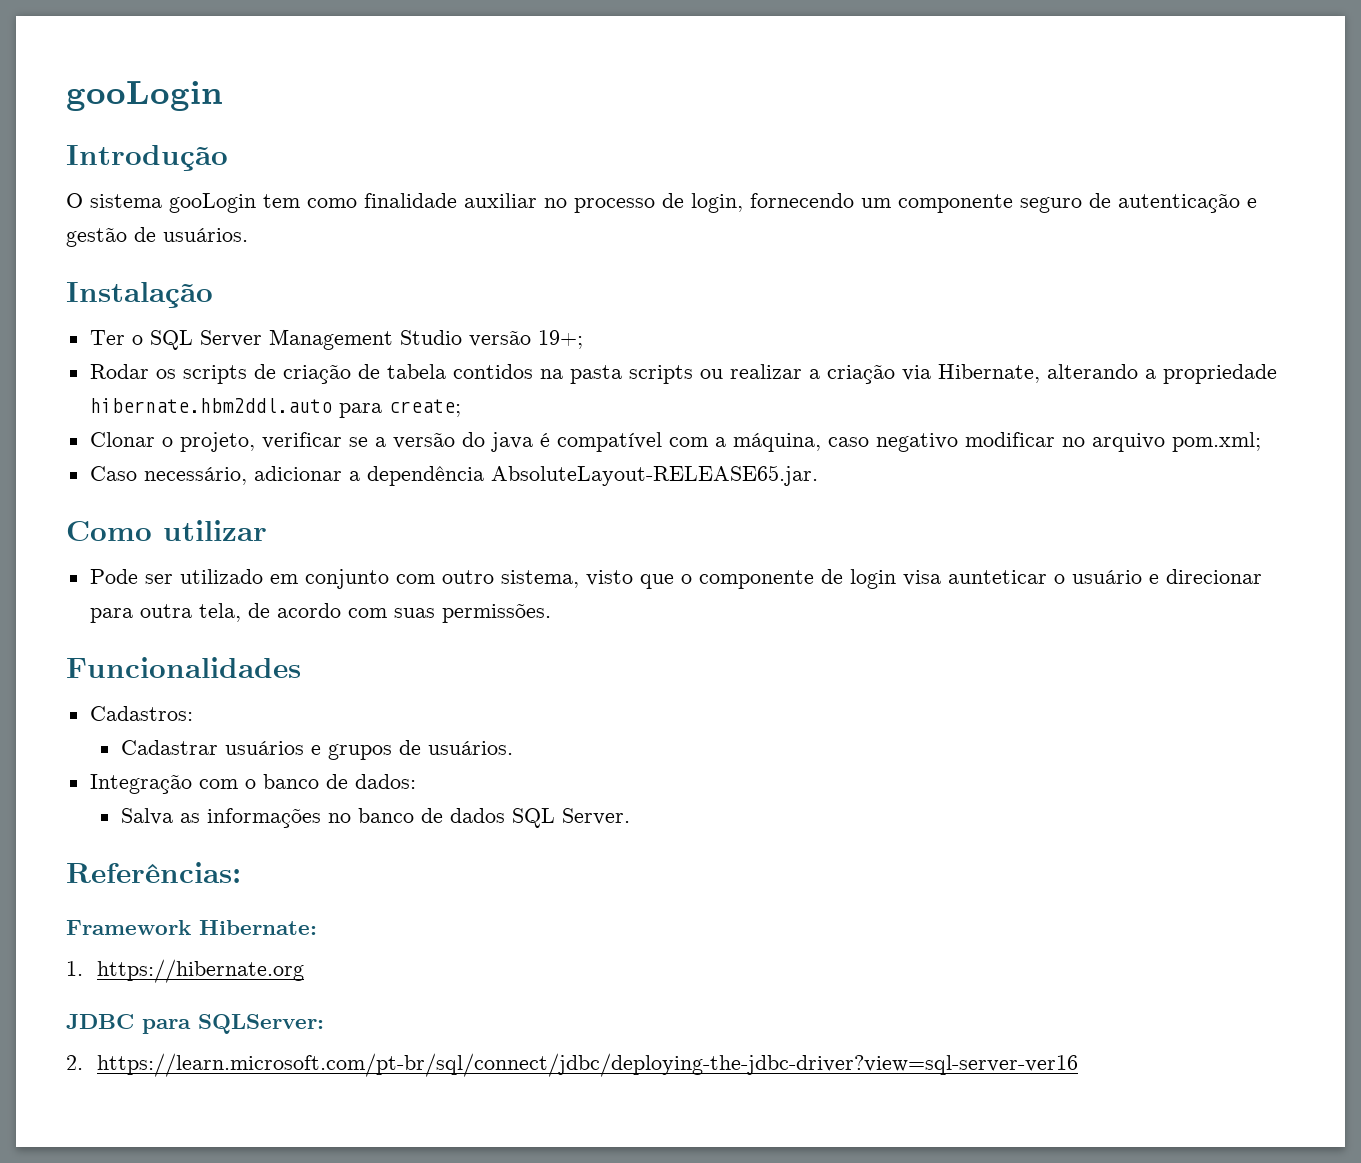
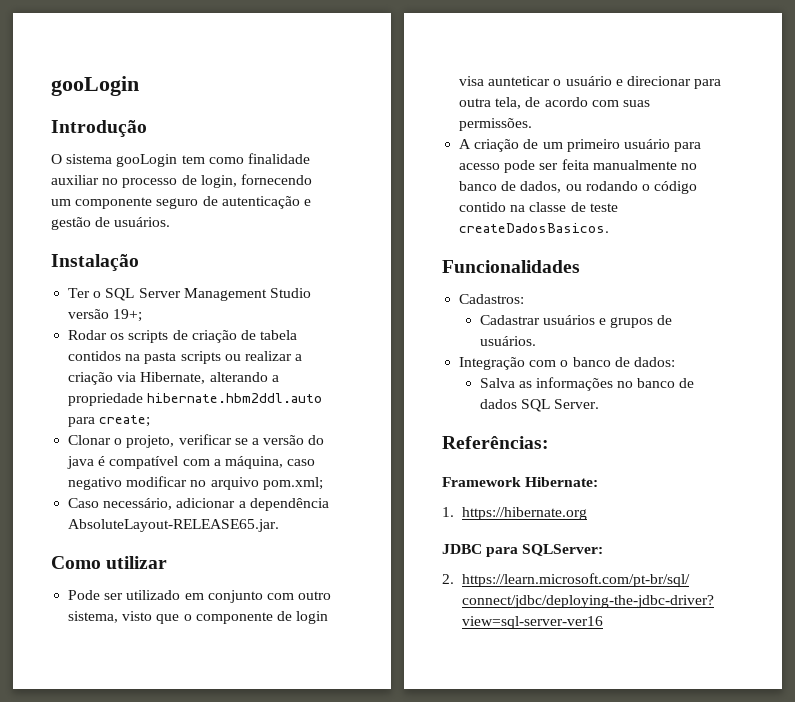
+ A criação de um primeiro usuário para acesso pode ser feita manualmente no banco de dados, ou rodando o código contido na classe de teste createDadosBasicos.

